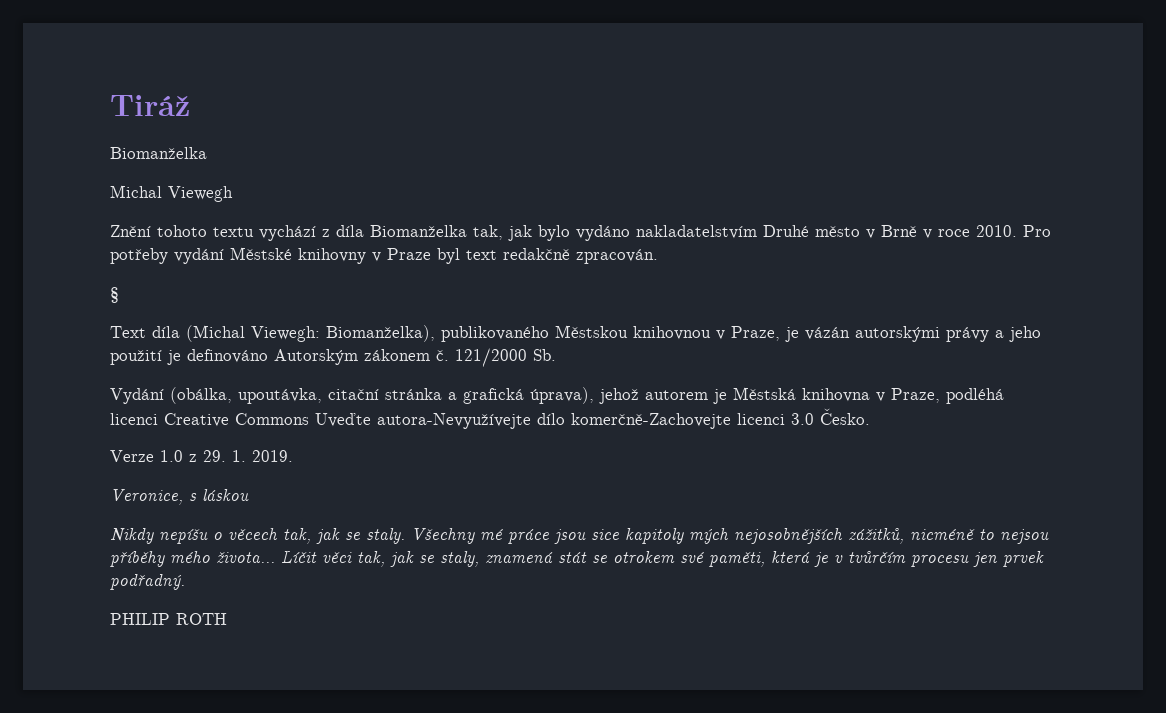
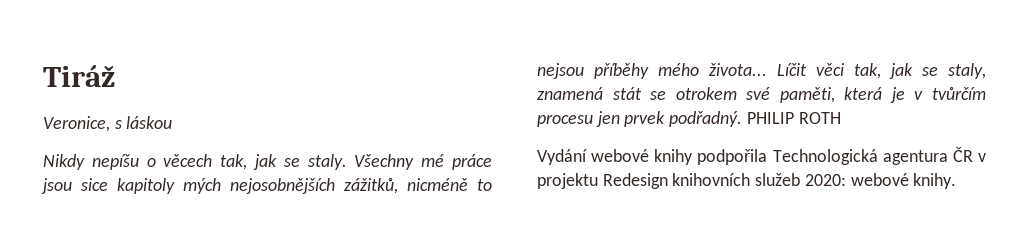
  Tiráž
- Biomanželka
- Michal Viewegh
- Znění tohoto textu vychází z díla Biomanželka tak, jak bylo vydáno nakladatelstvím Druhé město v Brně v roce 2010. Pro potřeby vydání Městské knihovny v Praze byl text redakčně zpracován.
- §
- Text díla (Michal Viewegh: Biomanželka), publikovaného Městskou knihovnou v Praze, je vázán autorskými právy a jeho použití je definováno Autorským zákonem č. 121/2000 Sb.
- Vydání (obálka, upoutávka, citační stránka a grafická úprava), jehož autorem je Městská knihovna v Praze, podléhá licenci Creative Commons Uveďte autora-Nevyužívejte dílo komerčně-Zachovejte licenci 3.0 Česko.
- Verze 1.0 z 29. 1. 2019.
- Líčit věci tak, jak se staly, znamená stát se otrokem své paměti, která je v tvůrčím procesu jen prvek podřadný.
- PHILIP ROTH
+ Líčit věci tak, jak se staly, znamená stát se otrokem své paměti, která je v tvůrčím procesu jen prvek podřadný. PHILIP ROTH
+ Vydání webové knihy podpořila Technologická agentura ČR v projektu Redesign knihovních služeb 2020: webové knihy.

